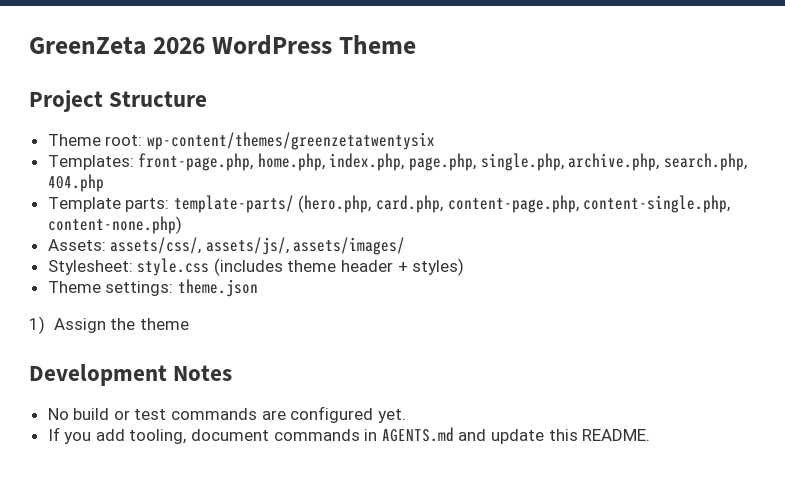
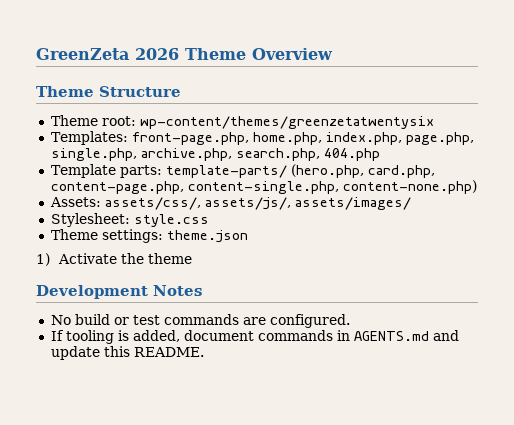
- GreenZeta 2026 WordPress Theme
- Project Structure
+ GreenZeta 2026 Theme Overview
+ Theme Structure
- Stylesheet: style.css (includes theme header + styles)
+ Stylesheet: style.css
- 1) Assign the theme
+ 1) Activate the theme
- No build or test commands are configured yet.
+ No build or test commands are configured.
- If you add tooling, document commands in AGENTS.md and update this README.
+ If tooling is added, document commands in AGENTS.md and update this README.

